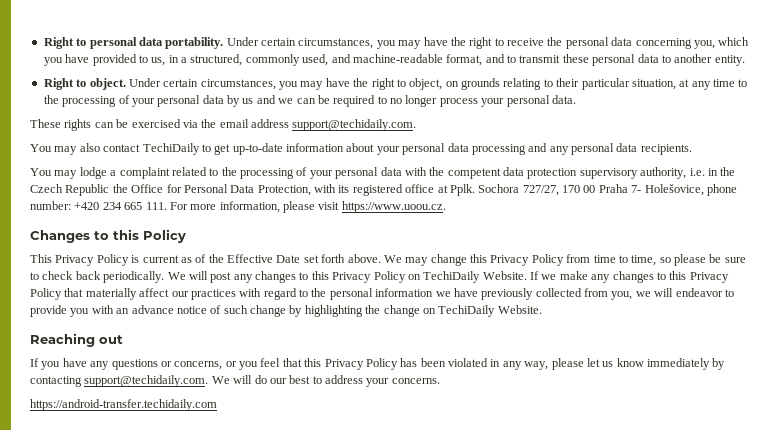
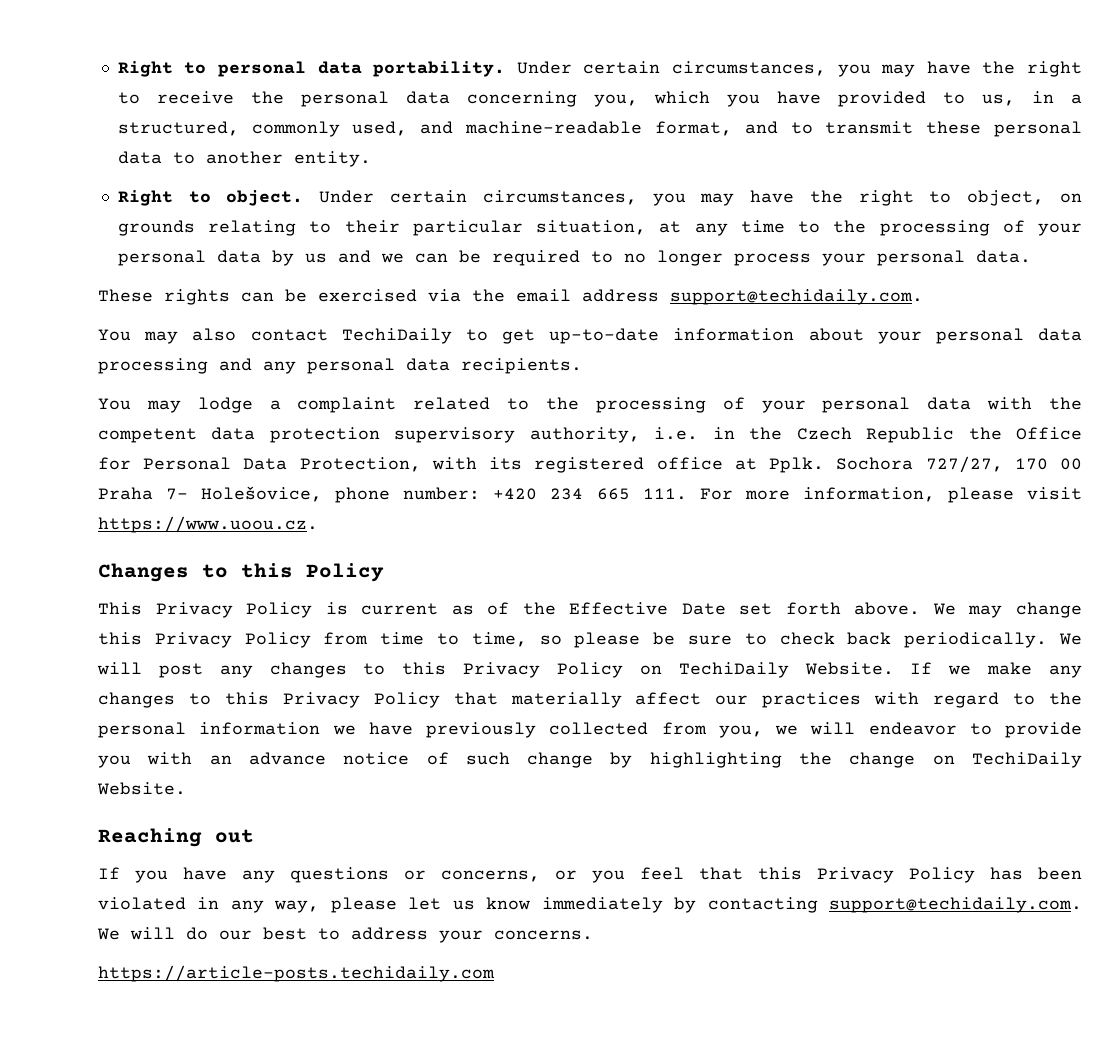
- https://android-transfer.techidaily.com
+ https://article-posts.techidaily.com

